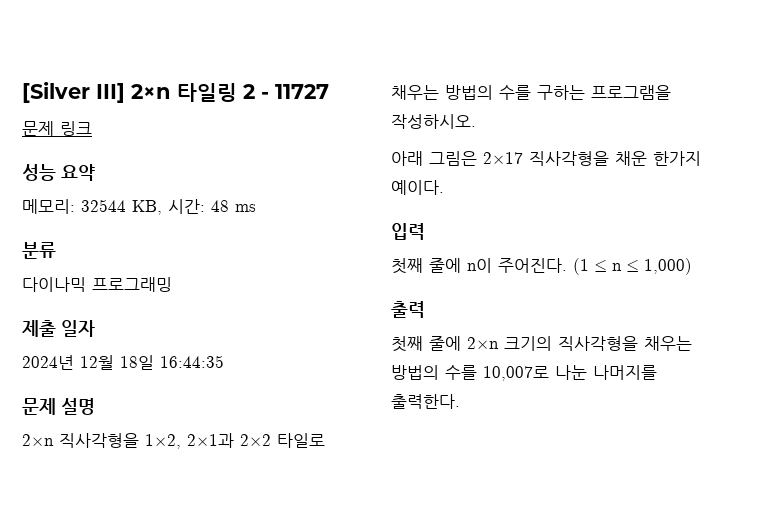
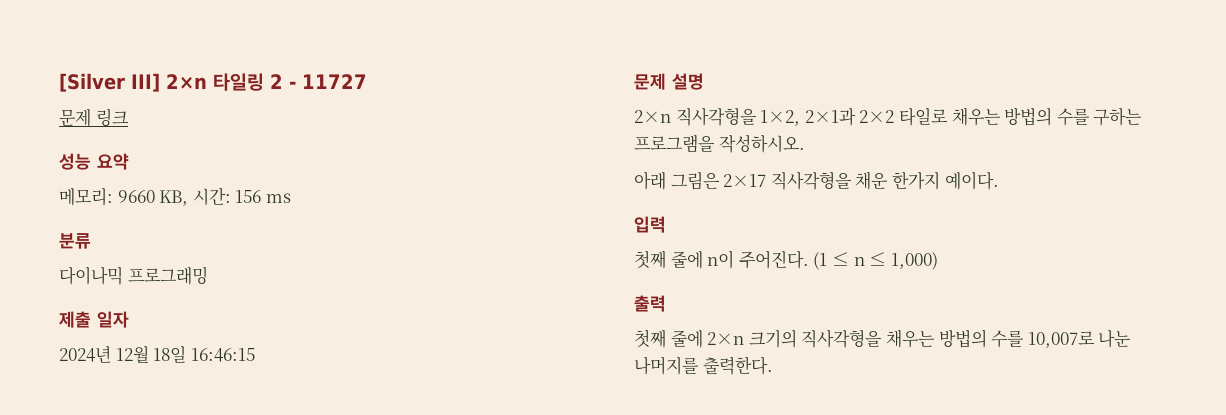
- 메모리: 32544 KB, 시간: 48 ms
+ 메모리: 9660 KB, 시간: 156 ms
- 2024년 12월 18일 16:44:35
+ 2024년 12월 18일 16:46:15

